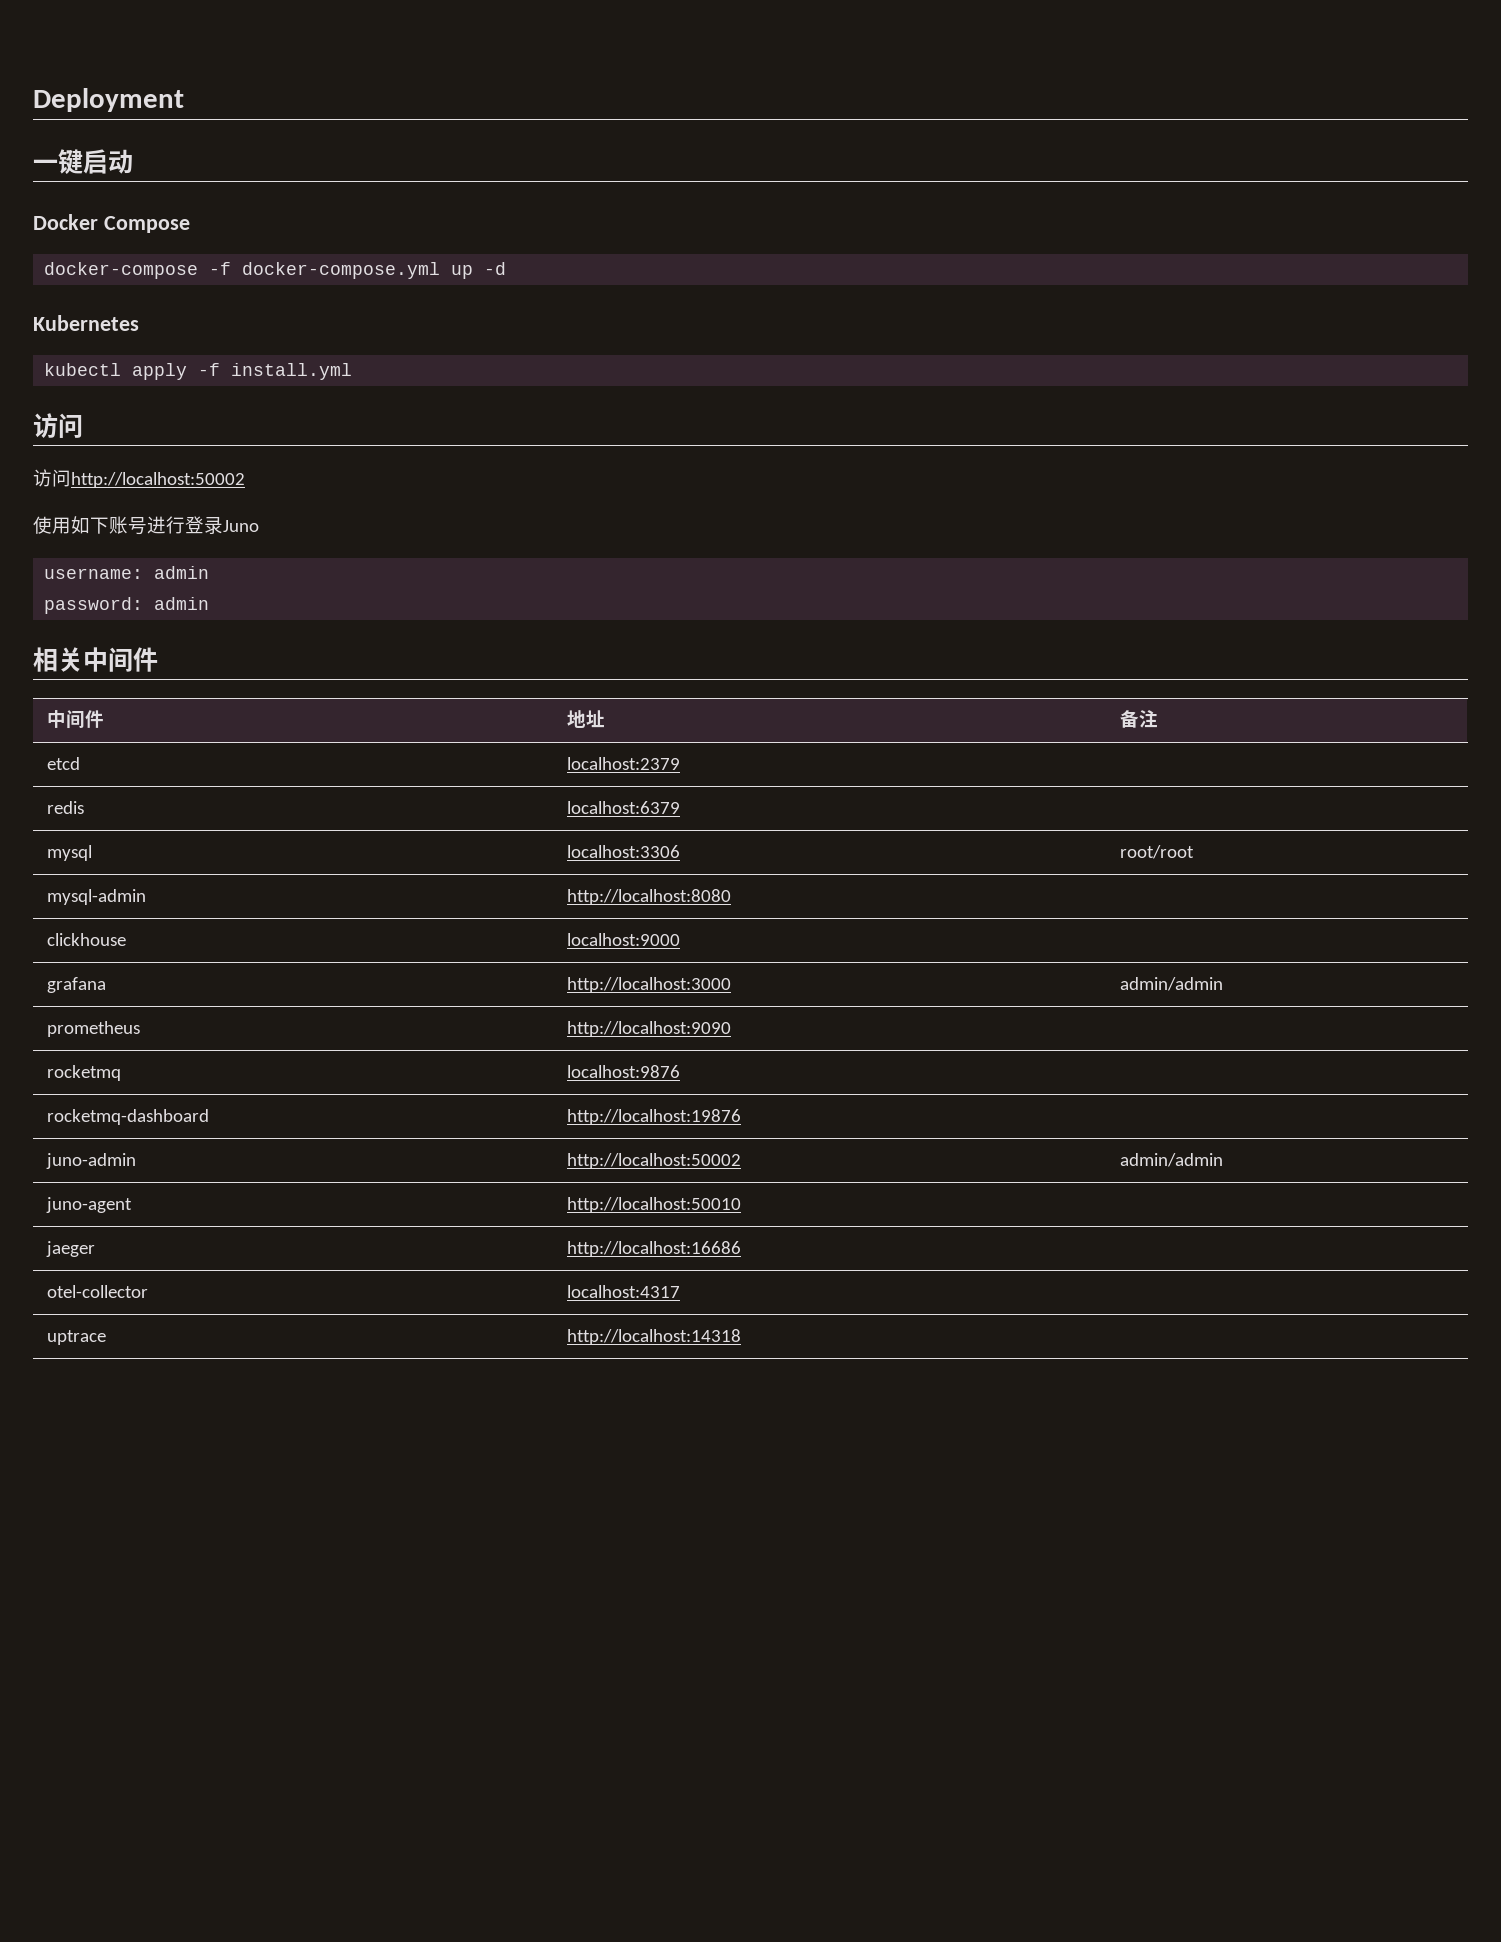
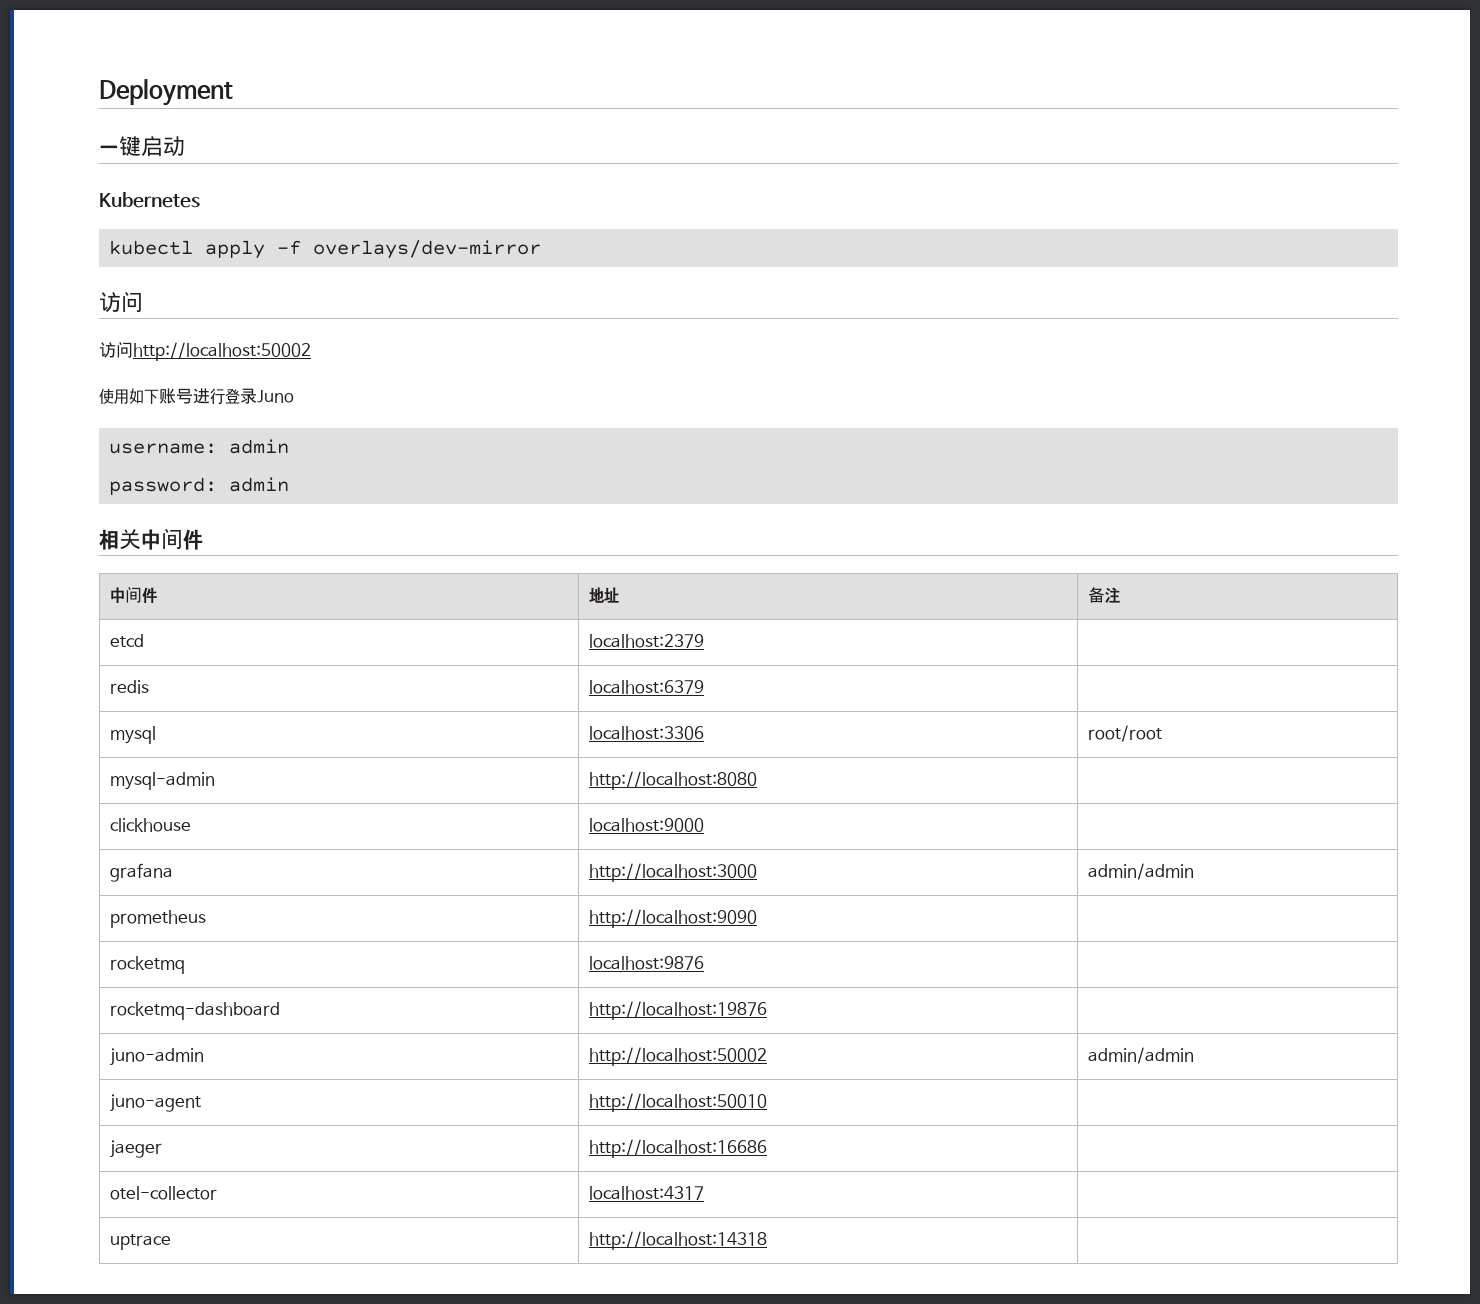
- Docker Compose
- docker-compose -f docker-compose.yml up -d
- kubectl apply -f install.yml
+ kubectl apply -f overlays/dev-mirror

